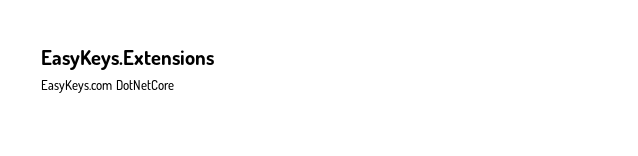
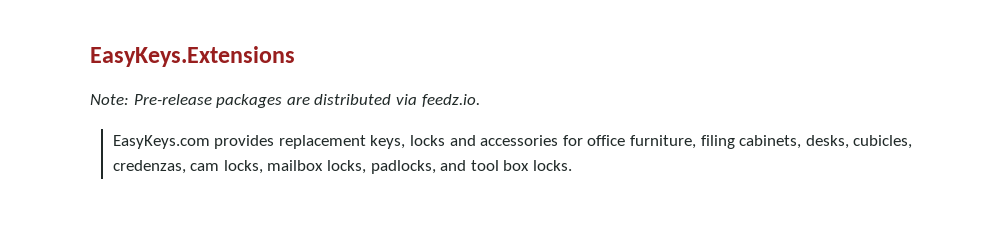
- EasyKeys.com DotNetCore
+ Note: Pre-release packages are distributed via feedz.io.
+ EasyKeys.com provides replacement keys, locks and accessories for office furniture, filing cabinets, desks, cubicles, credenzas, cam locks, mailbox locks, padlocks, and tool box locks.

